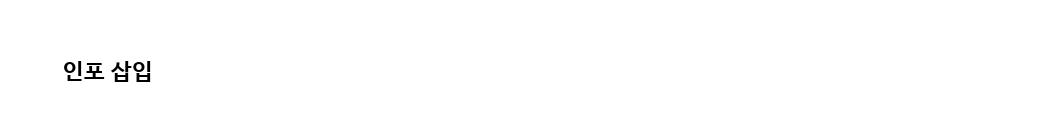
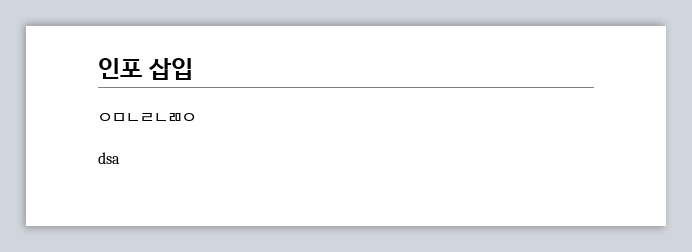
+ ㅇㅁㄴㄹㄴㄻㅇ
+ dsa

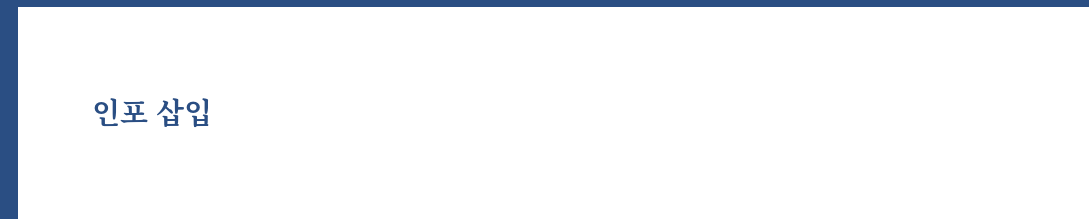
- ㅇㅁㄴㄹㄴㄻㅇ
- dsa

